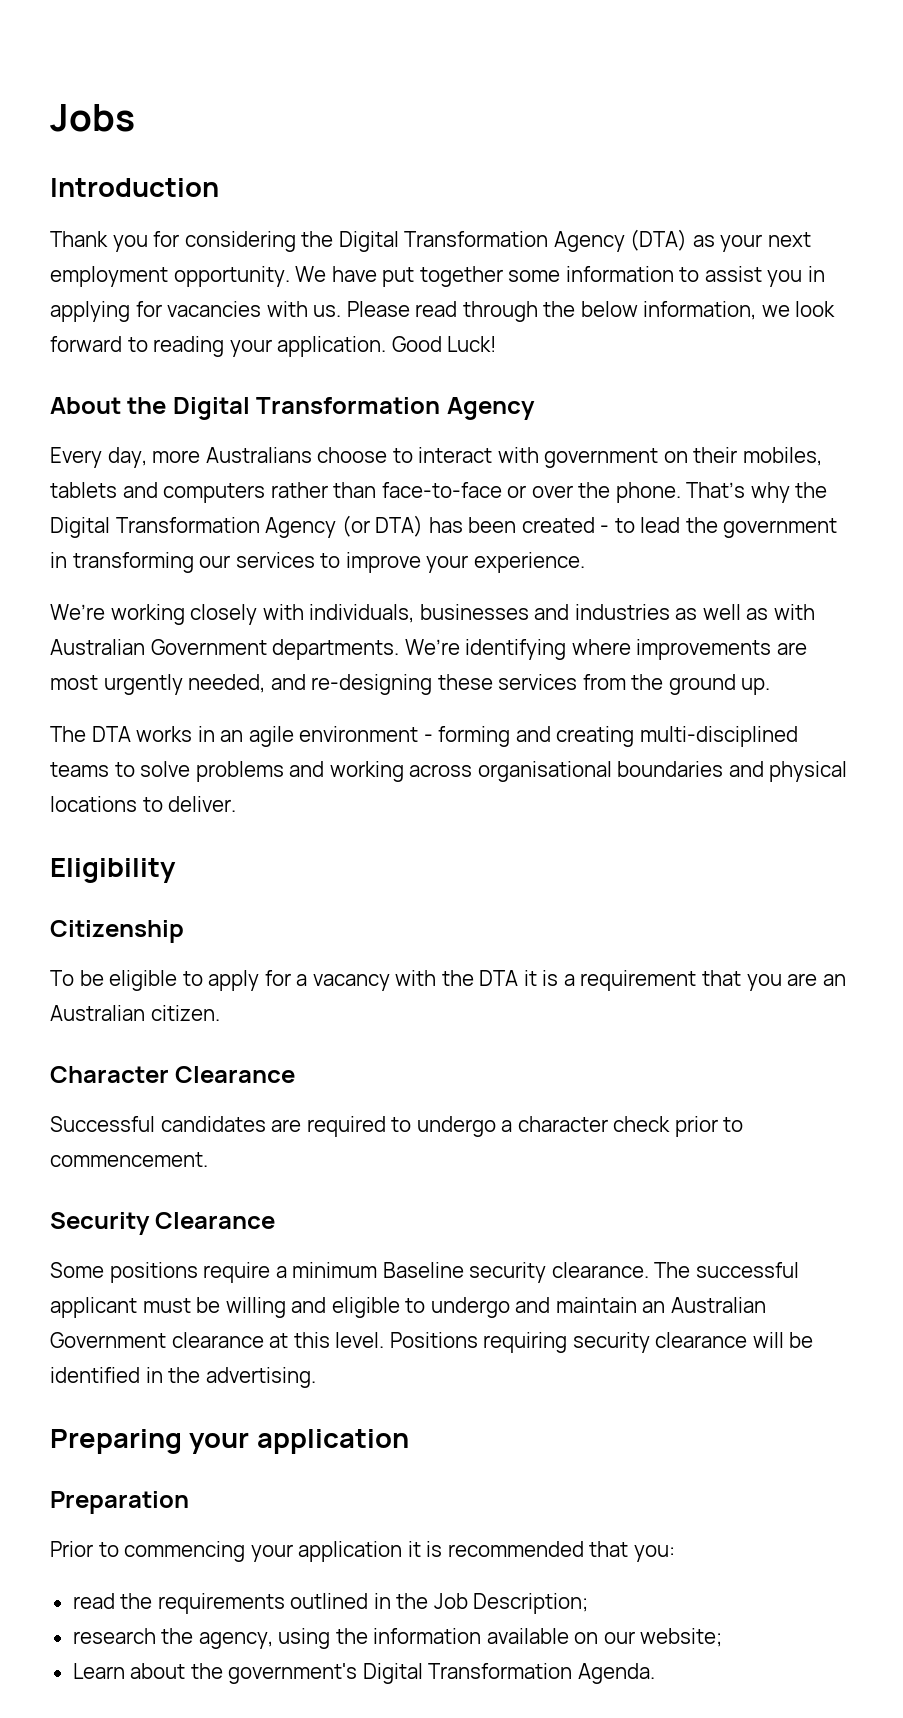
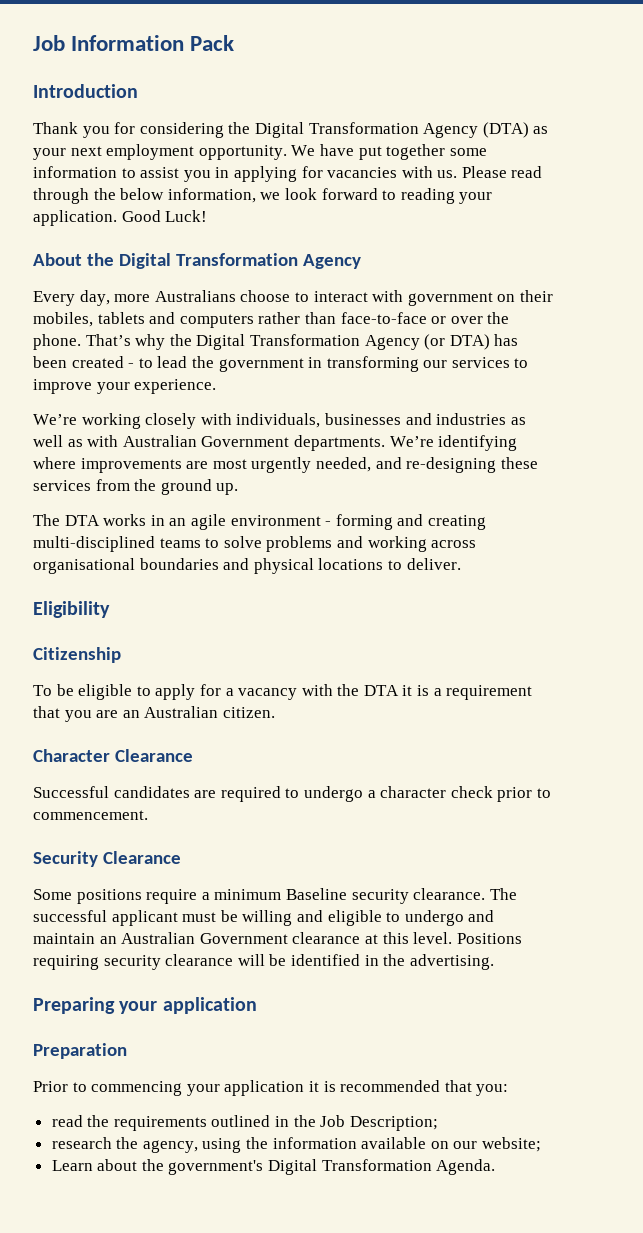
- Jobs
+ Job Information Pack

